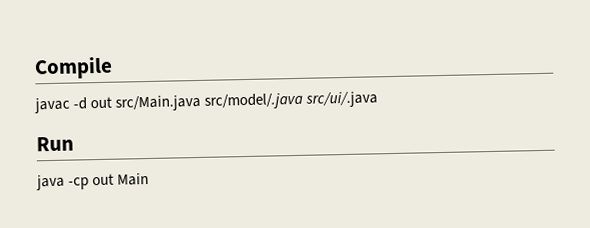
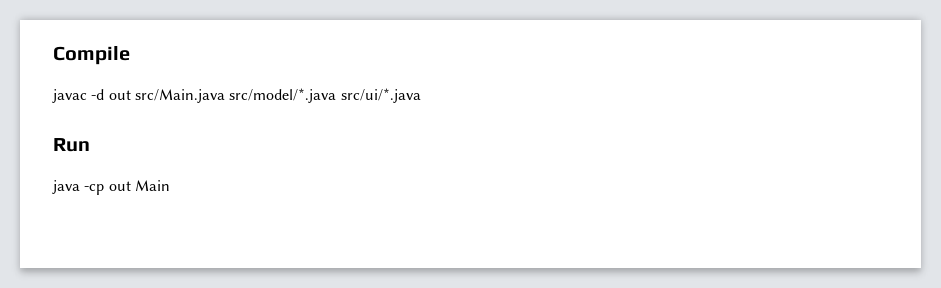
- javac -d out src/Main.java src/model/.java src/ui/.java
+ javac -d out src/Main.java src/model/*.java src/ui/*.java

